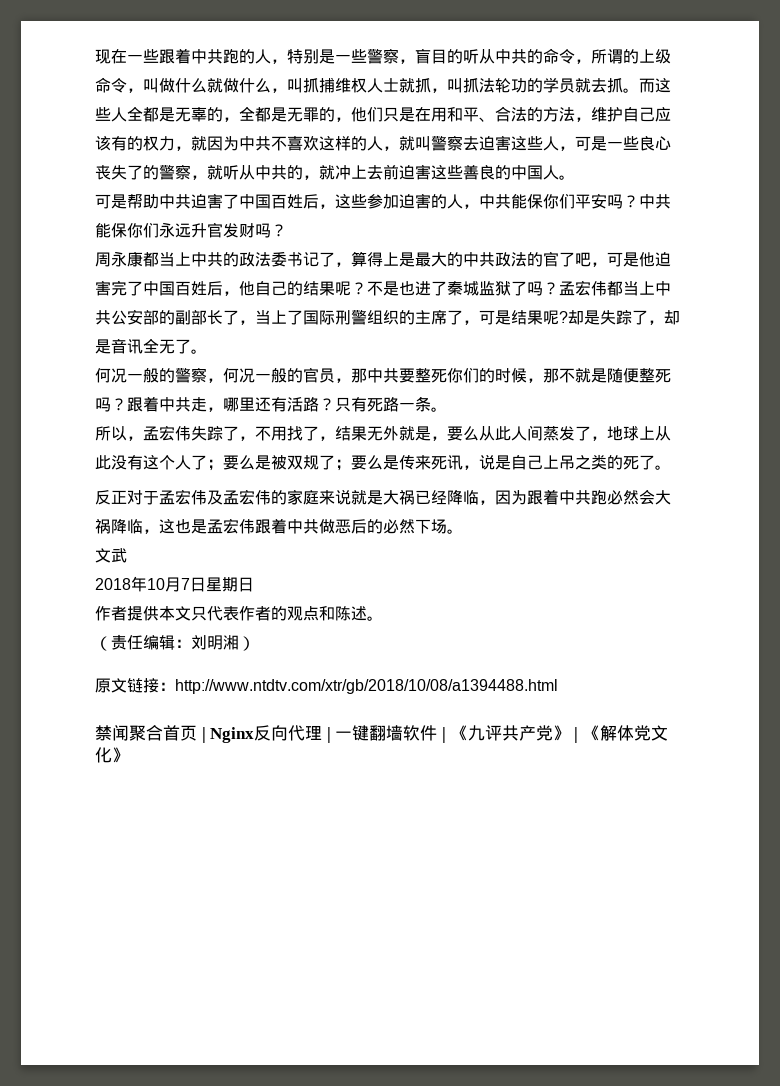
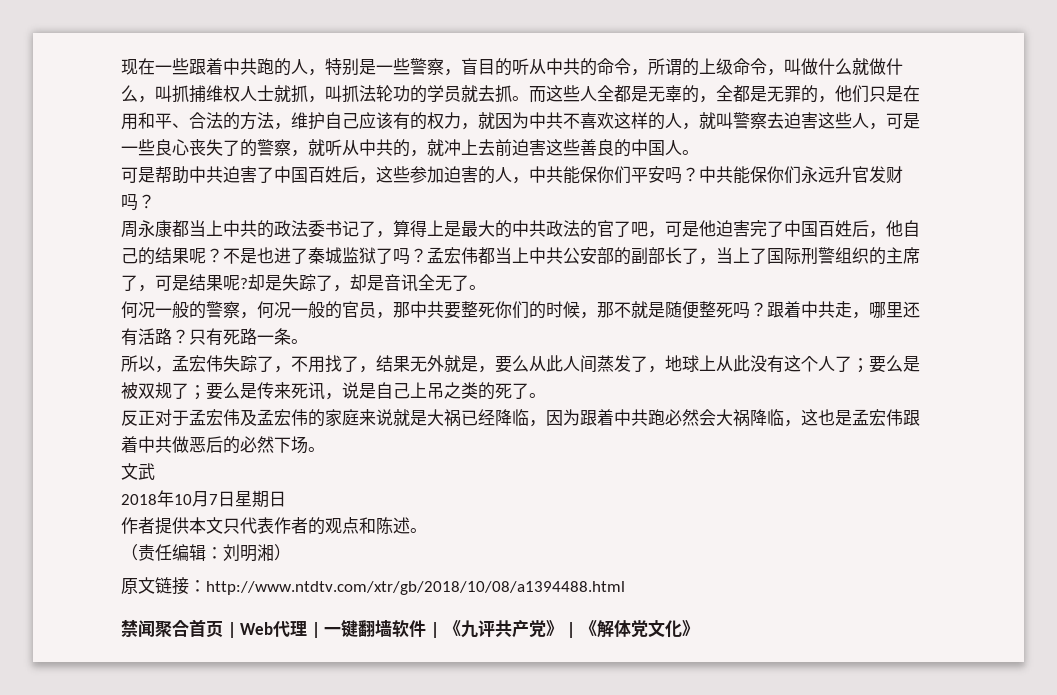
- 禁闻聚合首页 | Nginx反向代理 | 一键翻墙软件 | 《九评共产党》 | 《解体党文化》
+ 禁闻聚合首页 | Web代理 | 一键翻墙软件 | 《九评共产党》 | 《解体党文化》

